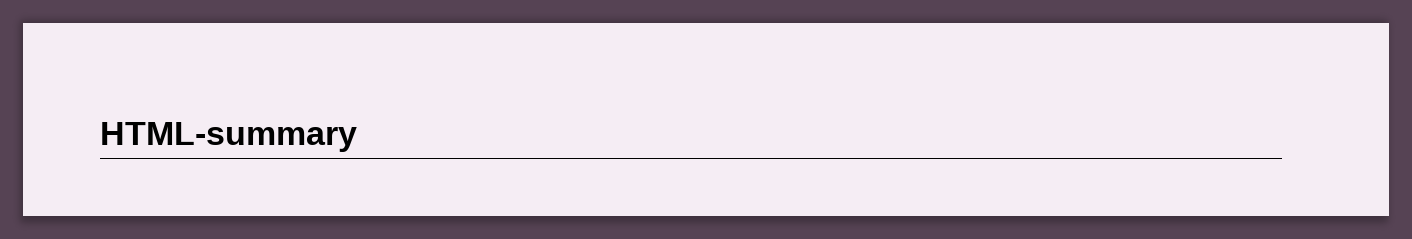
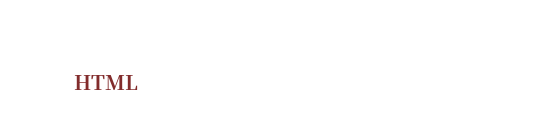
- HTML-summary
+ HTML

